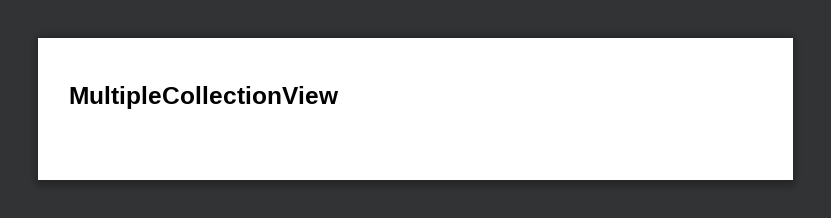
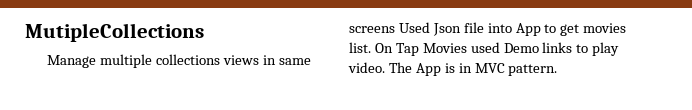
- MultipleCollectionView
+ MutipleCollections
+ Manage multiple collections views in same screens Used Json file into App to get movies list. On Tap Movies used Demo links to play video. The App is in MVC pattern.

